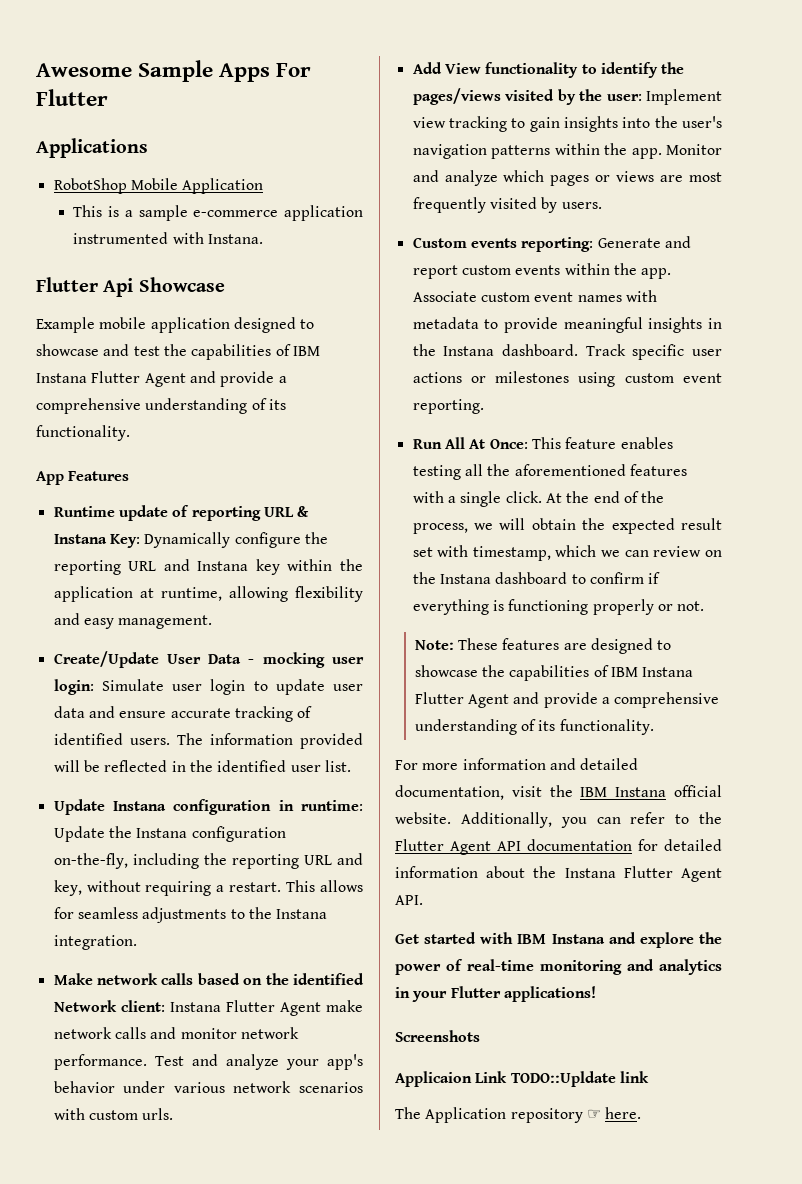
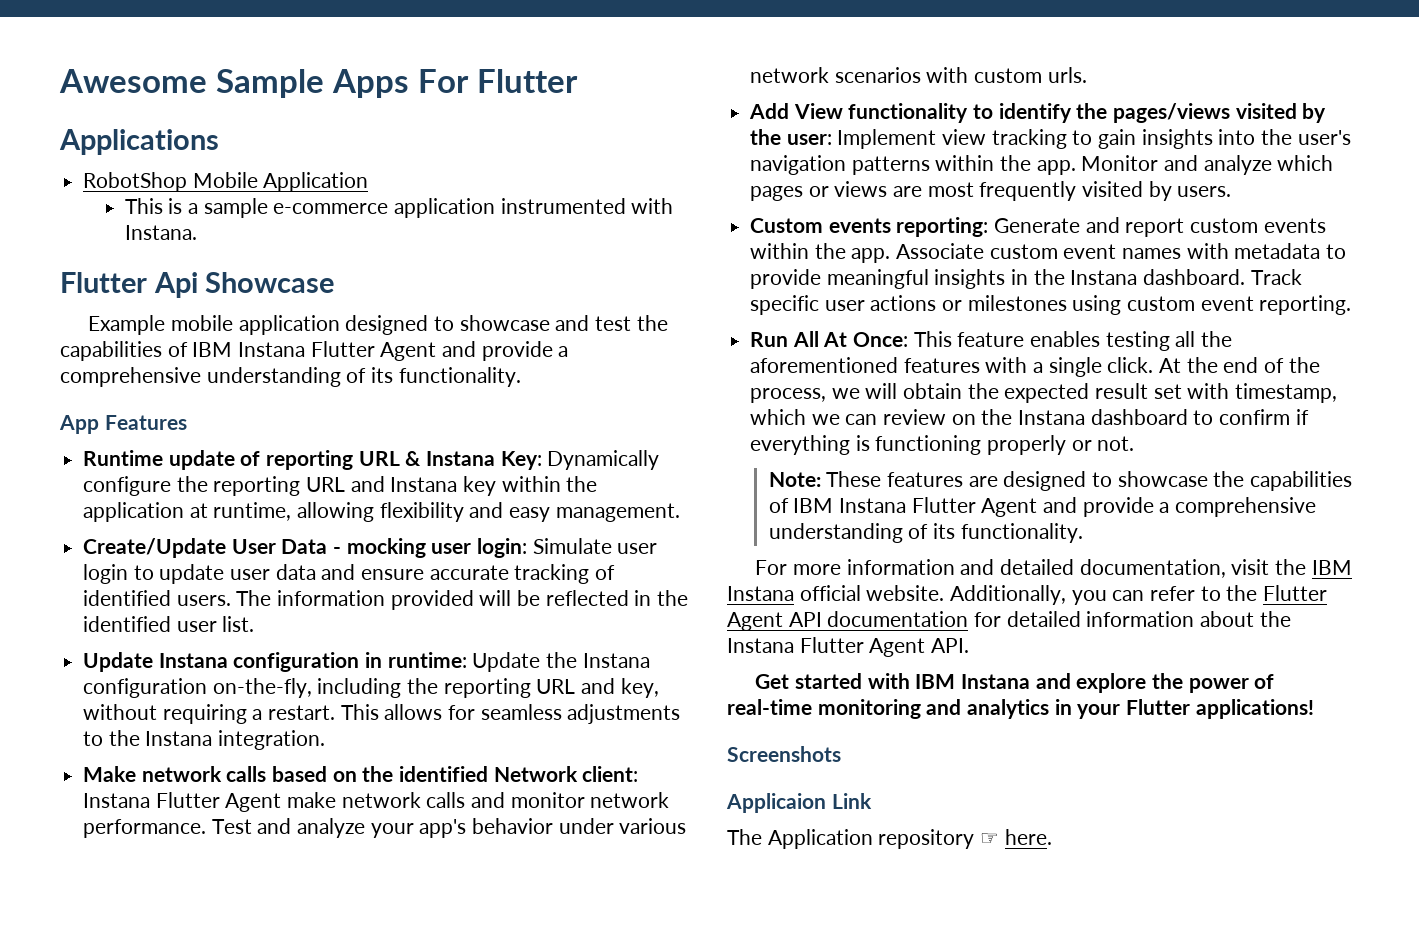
- Applicaion Link TODO::Upldate link
+ Applicaion Link

